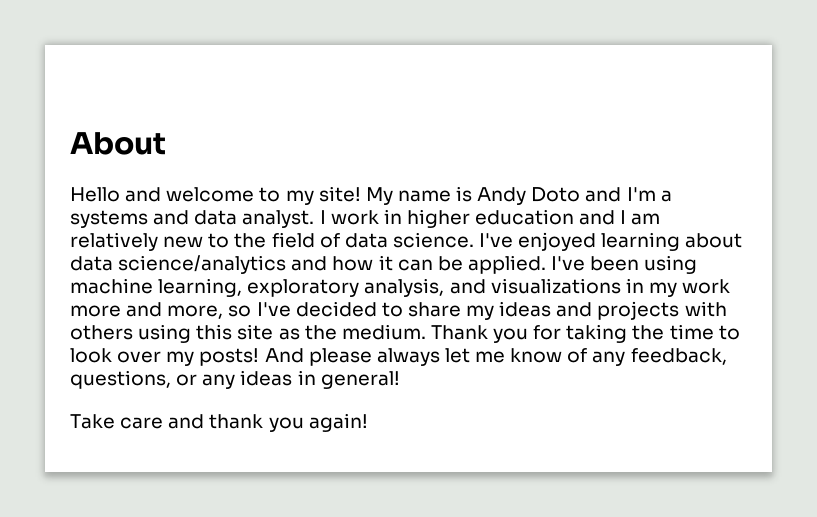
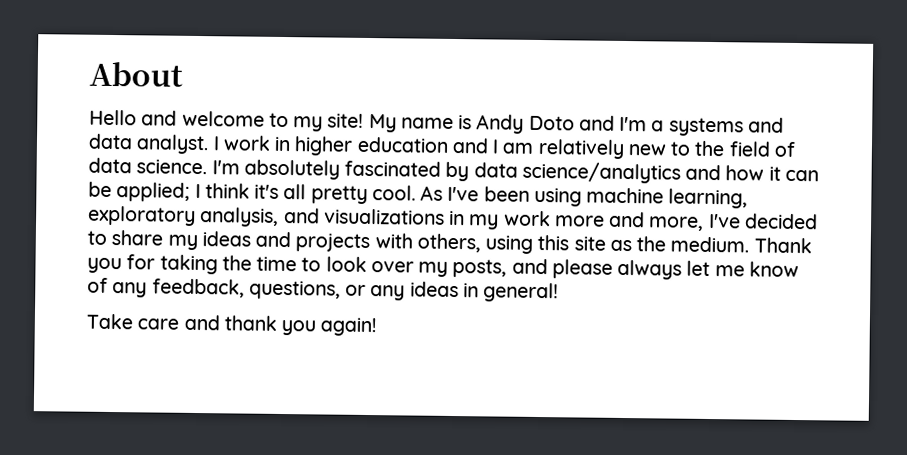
- I've enjoyed learning about data science/analytics and how it can be applied. I've been using machine learning, exploratory analysis, and visualizations in my work more and more, so I've decided to share my ideas and projects with others using this site as the medium.
+ I'm absolutely fascinated by data science/analytics and how it can be applied; I think it's all pretty cool. As I've been using machine learning, exploratory analysis, and visualizations in my work more and more, I've decided to share my ideas and projects with others, using this site as the medium.
- Thank you for taking the time to look over my posts! And please always let me know of any feedback, questions, or any ideas in general!
+ Thank you for taking the time to look over my posts, and please always let me know of any feedback, questions, or any ideas in general!

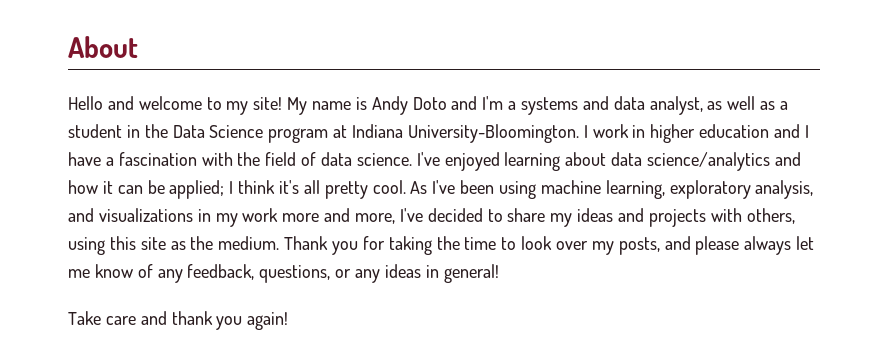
- My name is Andy Doto and I'm a systems and data analyst.
+ My name is Andy Doto and I'm a systems and data analyst, as well as a student in the Data Science program at Indiana University-Bloomington.
- I work in higher education and I am relatively new to the field of data science.
+ I work in higher education and I have a fascination with the field of data science.
- I'm absolutely fascinated by data science/analytics and how it can be applied; I think it's all pretty cool.
+ I've enjoyed learning about data science/analytics and how it can be applied; I think it's all pretty cool.

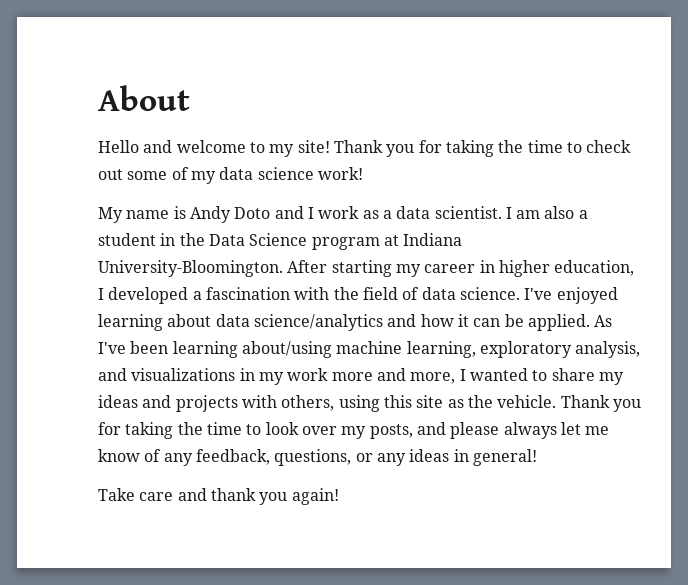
- Hello and welcome to my site! My name is Andy Doto and I'm a systems and data analyst, as well as a student in the Data Science program at Indiana University-Bloomington.
+ Hello and welcome to my site! Thank you for taking the time to check out some of my data science work!
+ My name is Andy Doto and I work as a data scientist. I am also a student in the Data Science program at Indiana University-Bloomington.
- I work in higher education and I have a fascination with the field of data science.
+ After starting my career in higher education, I developed a fascination with the field of data science.
- I've enjoyed learning about data science/analytics and how it can be applied; I think it's all pretty cool.
+ I've enjoyed learning about data science/analytics and how it can be applied.
- As I've been using machine learning, exploratory analysis, and visualizations in my work more and more, I've decided to share my ideas and projects with others, using this site as the medium.
+ As I've been learning about/using machine learning, exploratory analysis, and visualizations in my work more and more, I wanted to share my ideas and projects with others, using this site as the vehicle.

